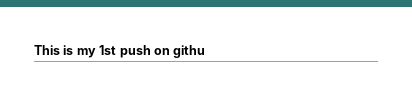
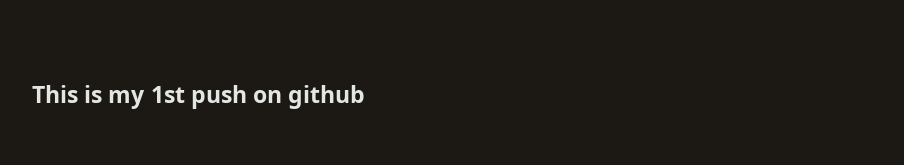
- This is my 1st push on githu
+ This is my 1st push on github

